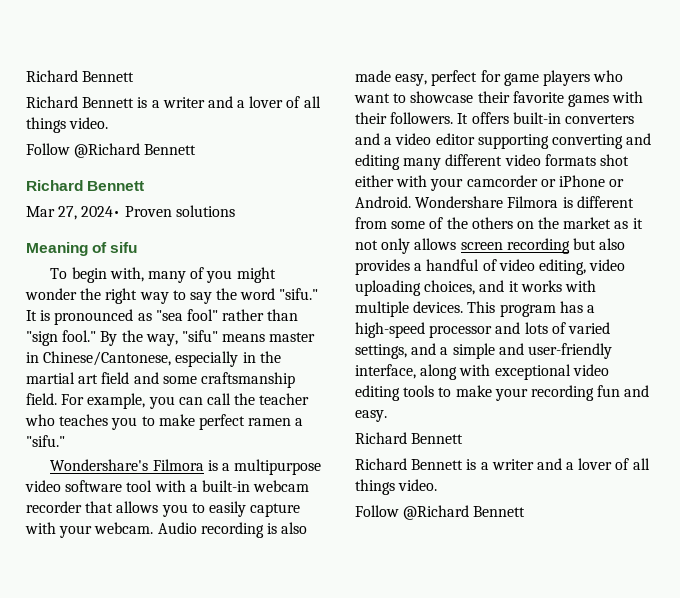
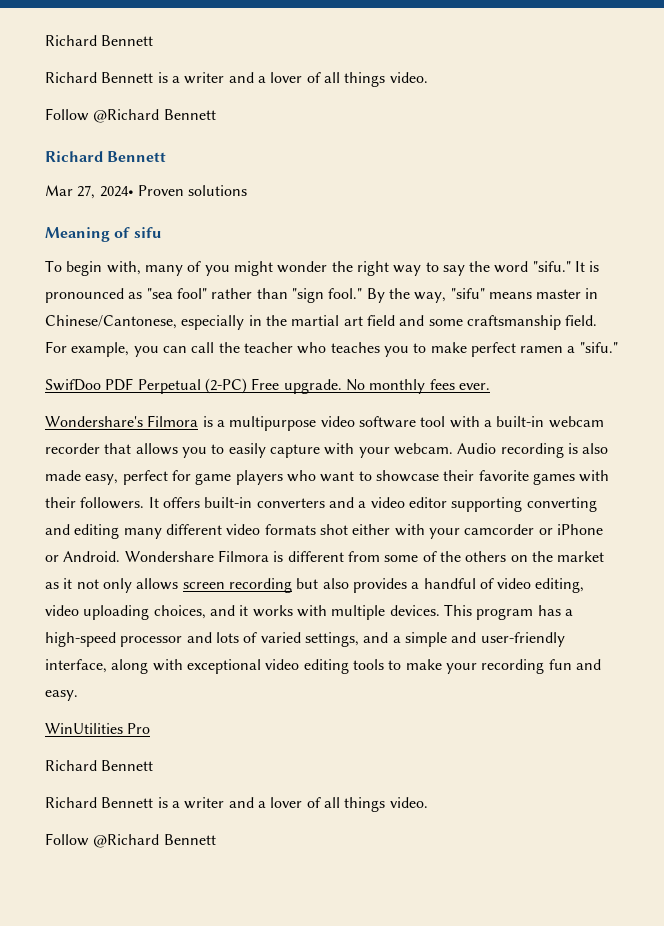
+ SwifDoo PDF Perpetual (2-PC) Free upgrade. No monthly fees ever.
+ WinUtilities Pro

